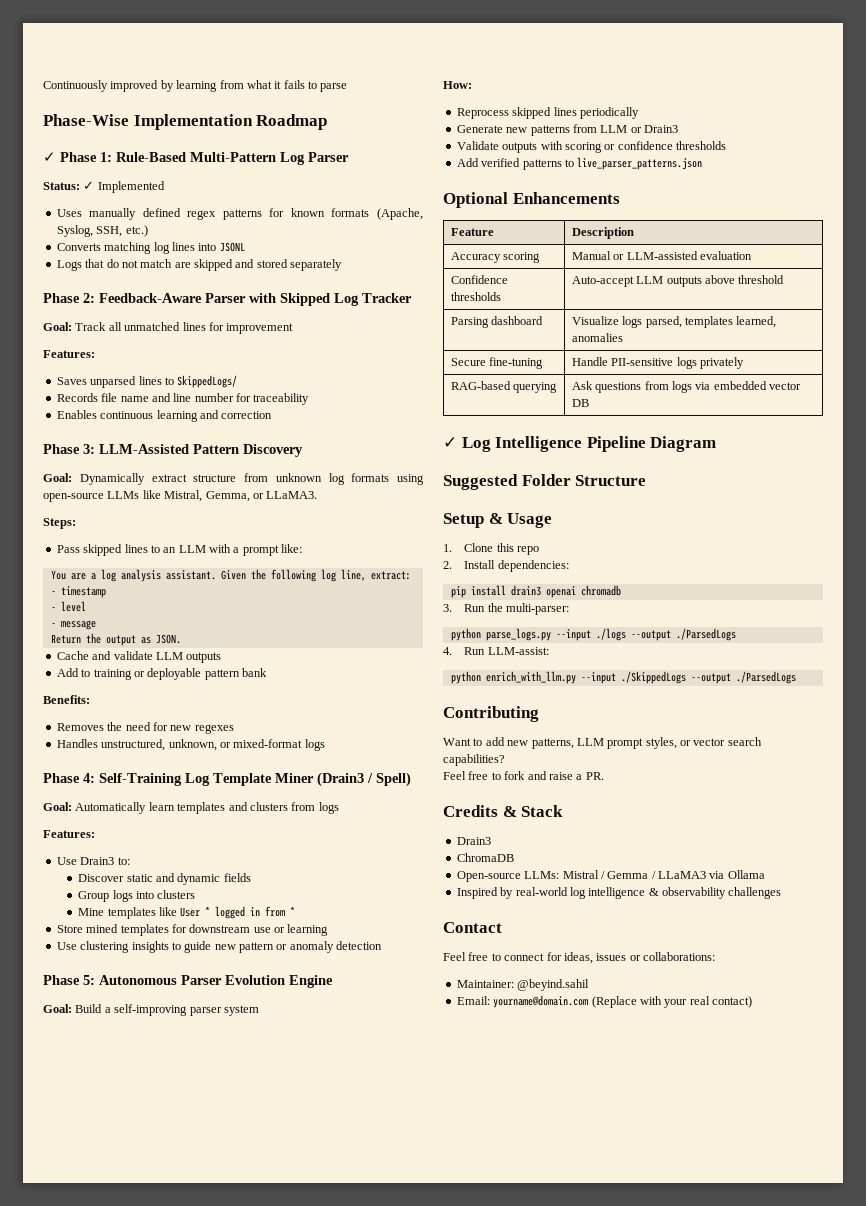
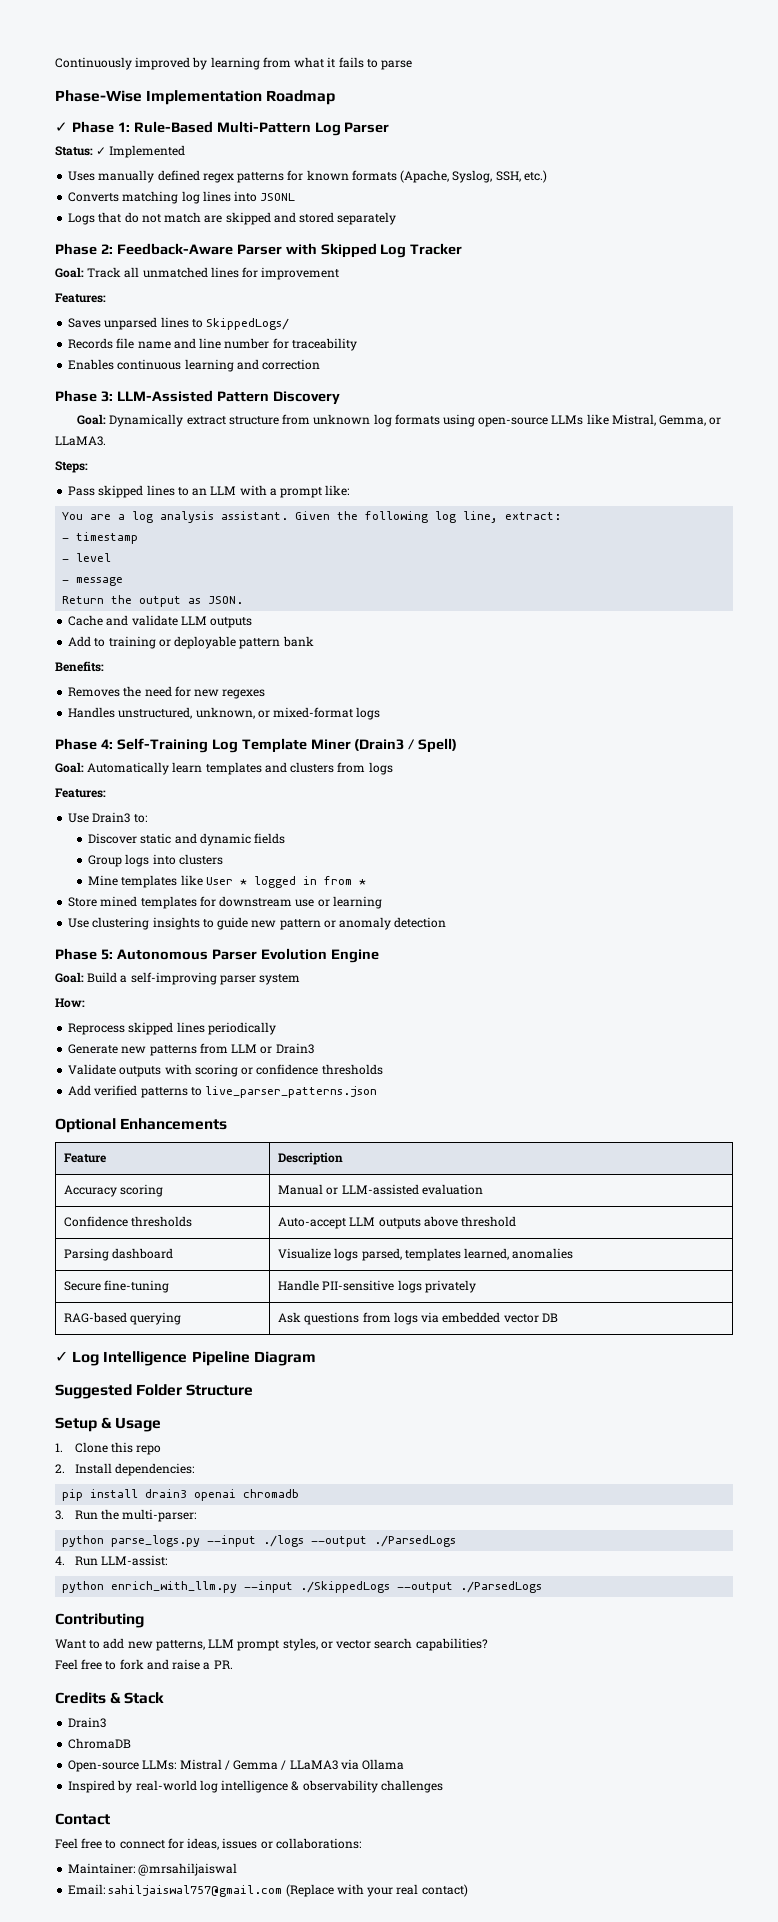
- Maintainer: @beyind.sahil
+ Maintainer: @mrsahiljaiswal
- Email: yourname@domain.com (Replace with your real contact)
+ Email: sahiljaiswal757@gmail.com (Replace with your real contact)

